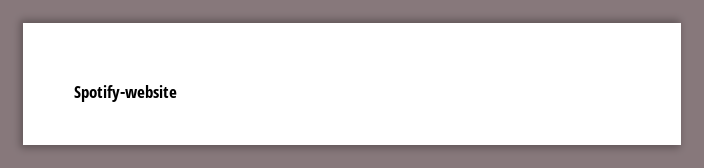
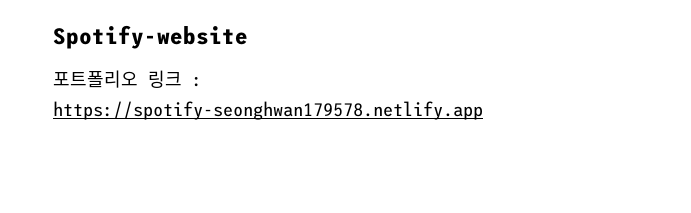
+ 포트폴리오 링크 : https://spotify-seonghwan179578.netlify.app

